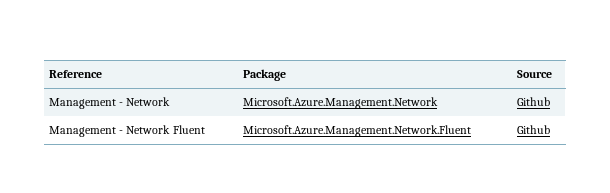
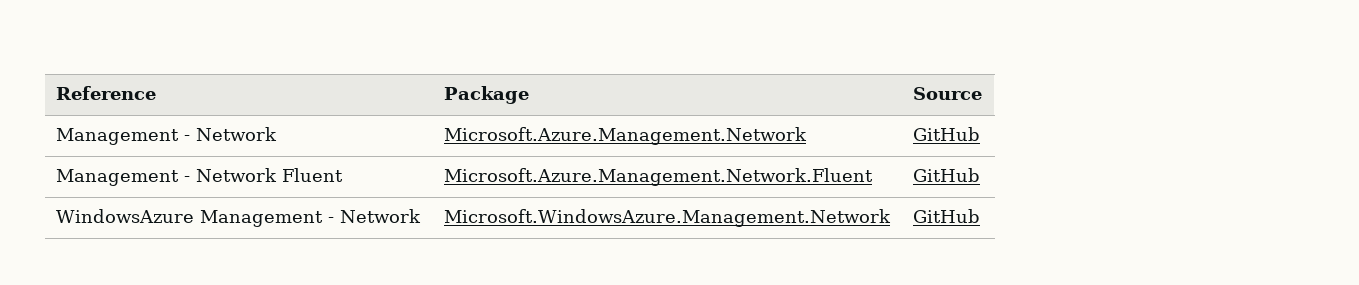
- Management - Network | Microsoft.Azure.Management.Network | Github
+ Management - Network | Microsoft.Azure.Management.Network | GitHub
- Management - Network Fluent | Microsoft.Azure.Management.Network.Fluent | Github
+ Management - Network Fluent | Microsoft.Azure.Management.Network.Fluent | GitHub
+ WindowsAzure Management - Network | Microsoft.WindowsAzure.Management.Network | GitHub

